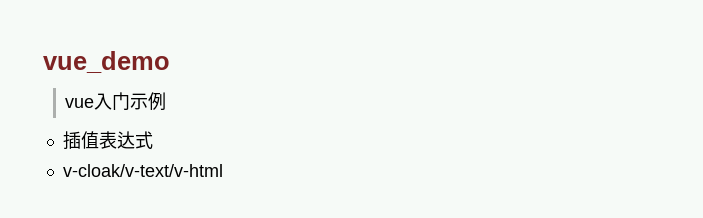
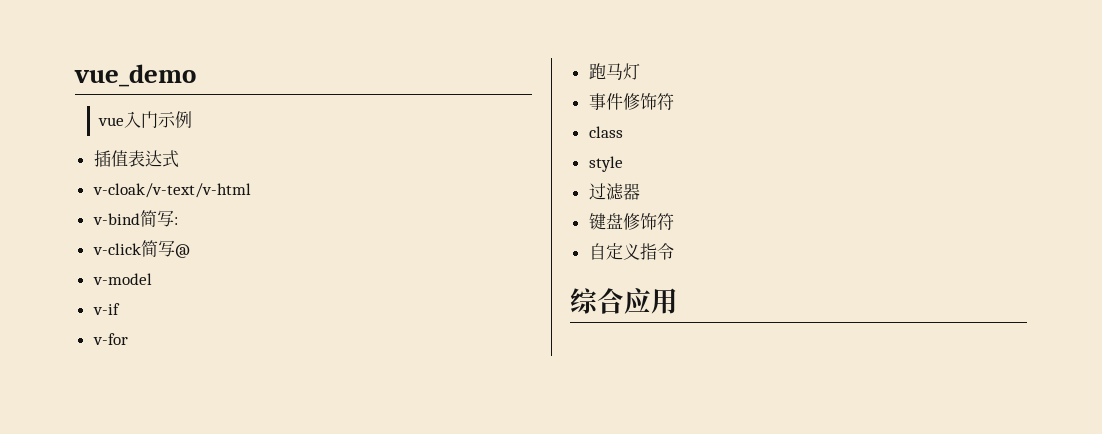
+ v-bind简写:
+ v-click简写@
+ v-model
+ v-if
+ v-for
+ 跑马灯
+ 事件修饰符
+ class
+ style
+ 过滤器
+ 键盘修饰符
+ 自定义指令
+ 综合应用

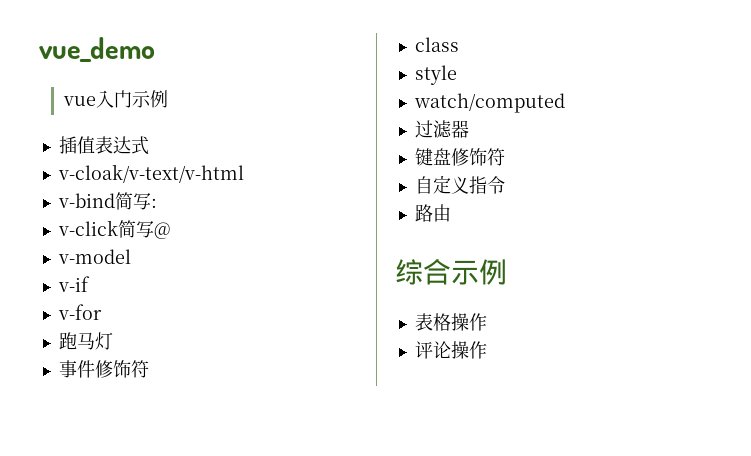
+ watch/computed
+ 路由
- 综合应用
+ 综合示例
+ 表格操作
+ 评论操作

